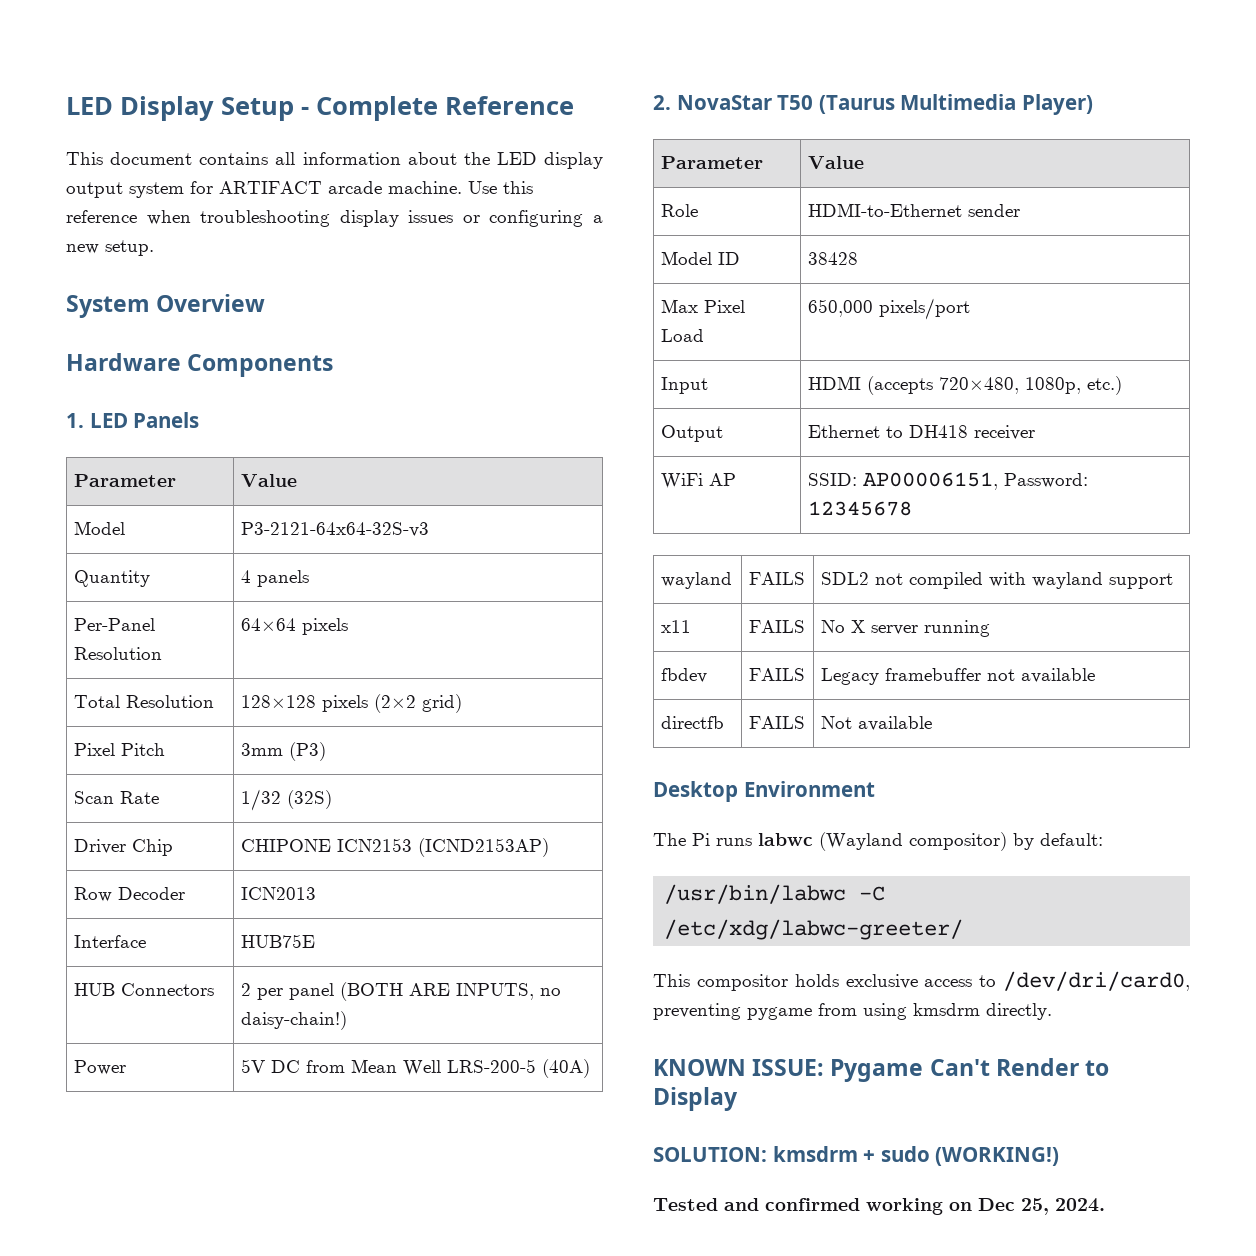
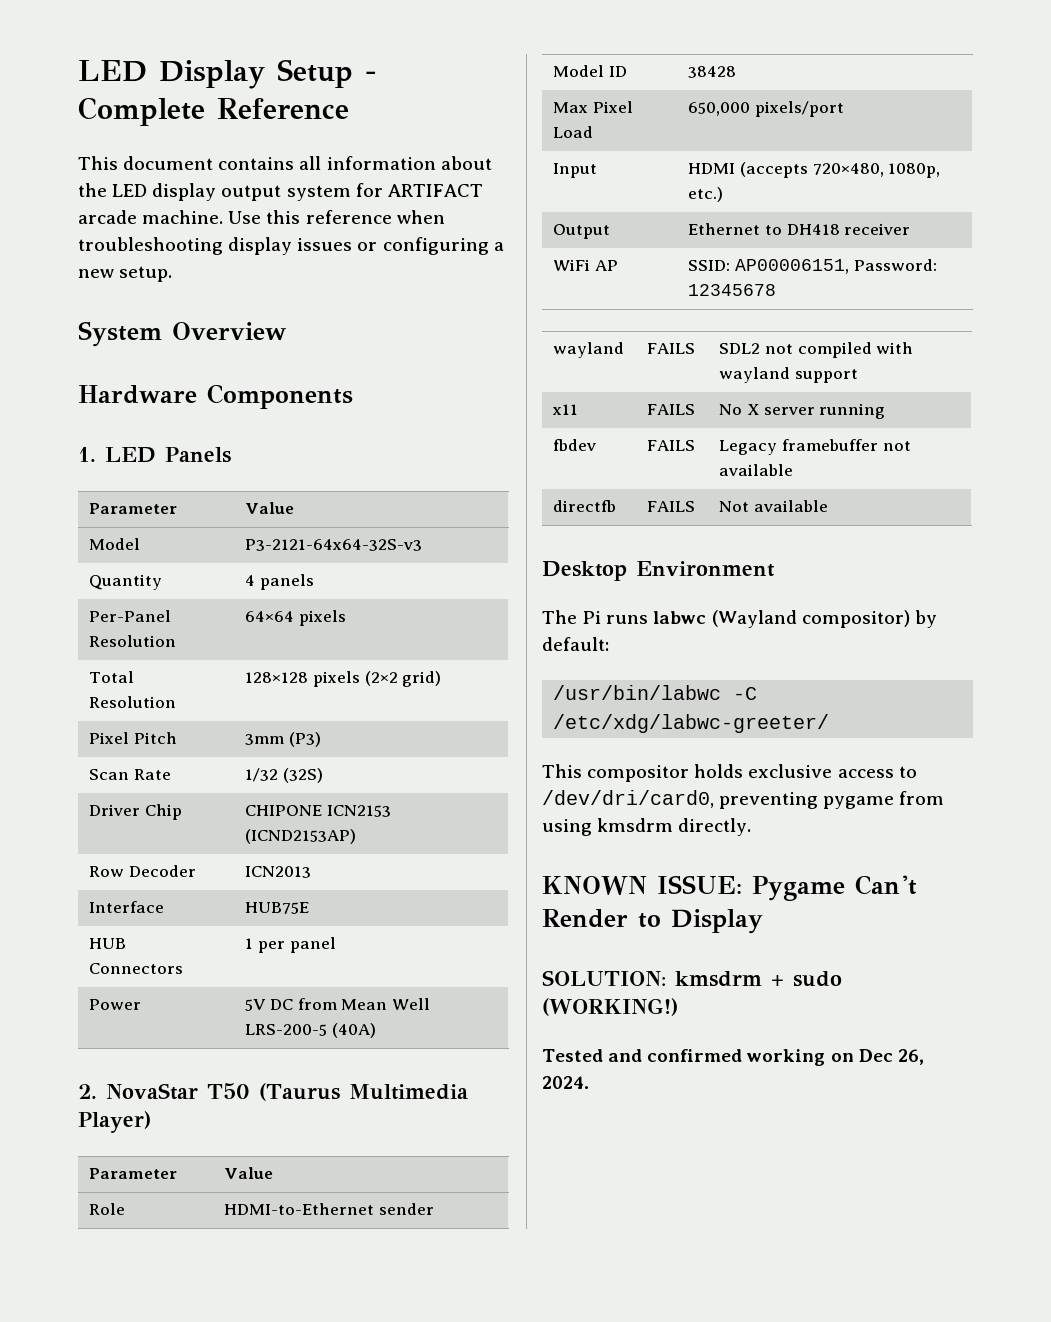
- HUB Connectors | 2 per panel (BOTH ARE INPUTS, no daisy-chain!)
+ HUB Connectors | 1 per panel
- Tested and confirmed working on Dec 25, 2024.
+ Tested and confirmed working on Dec 26, 2024.

